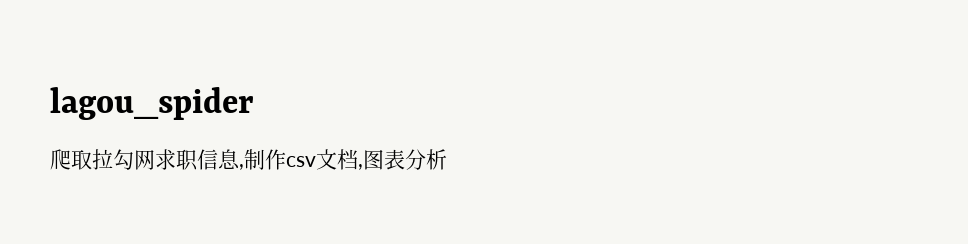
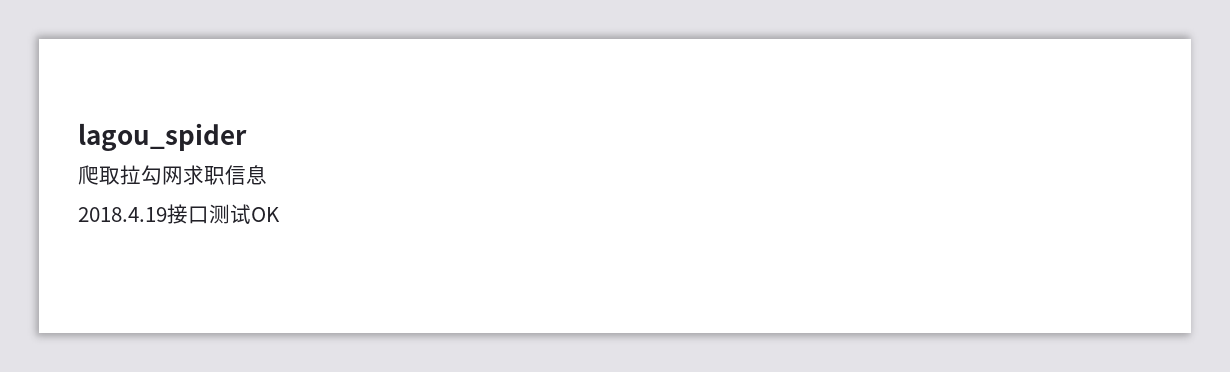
- 爬取拉勾网求职信息,制作csv文档,图表分析
+ 爬取拉勾网求职信息
+ 2018.4.19接口测试OK

